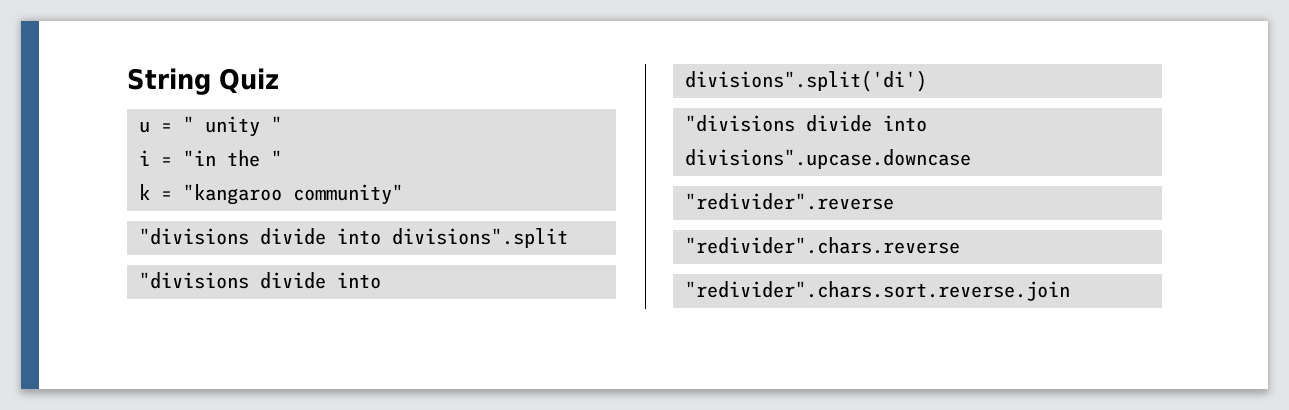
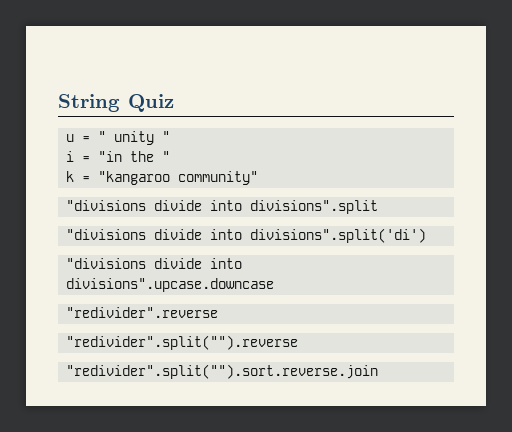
- "redivider".chars.reverse
- "redivider".chars.sort.reverse.join
+ "redivider".split("").reverse
+ "redivider".split("").sort.reverse.join

